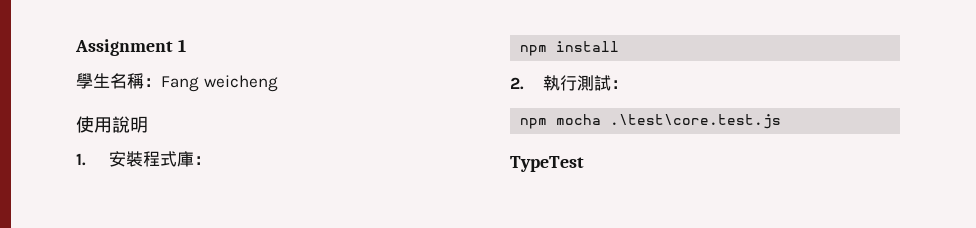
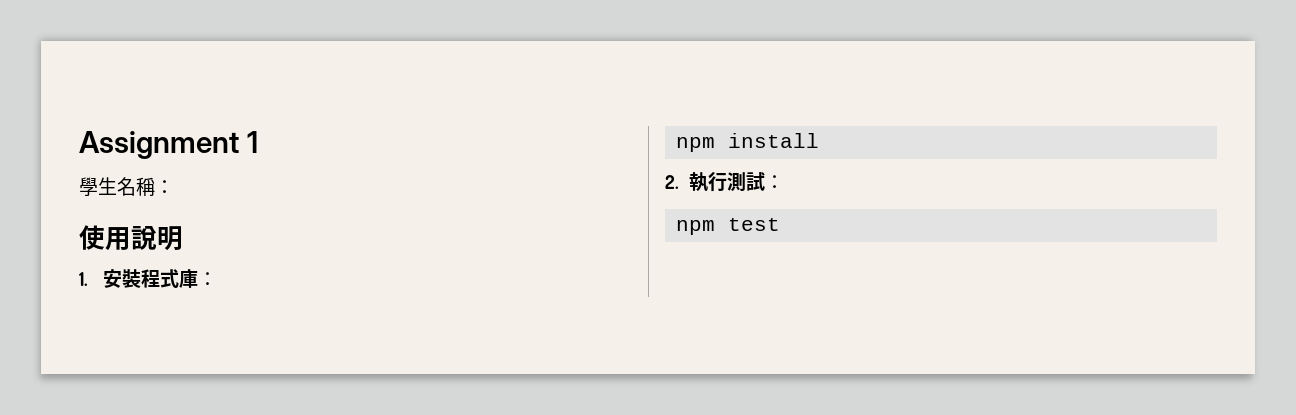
- 學生名稱：Fang weicheng
+ 學生名稱：
- npm mocha .\test\core.test.js
- TypeTest
+ npm test

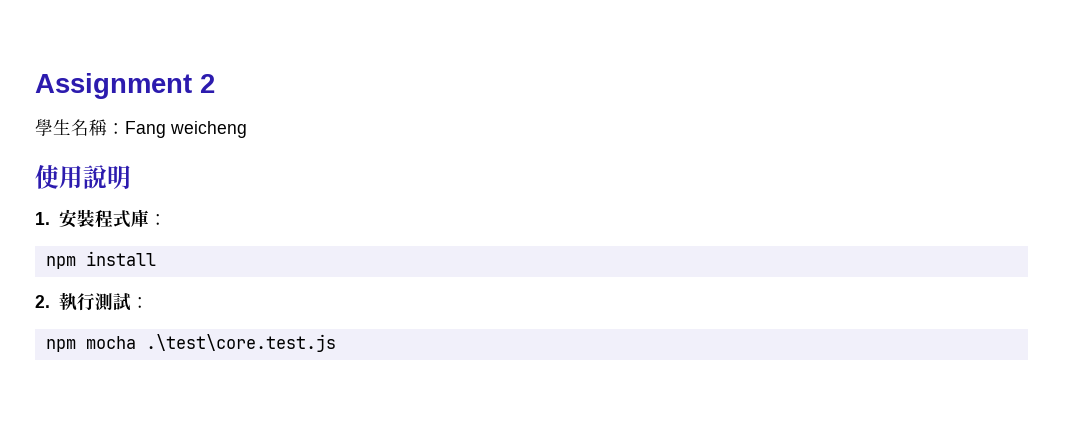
- Assignment 1
+ Assignment 2
- 學生名稱：
+ 學生名稱：Fang weicheng
- npm test
+ npm mocha .\test\core.test.js

